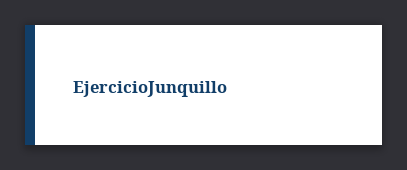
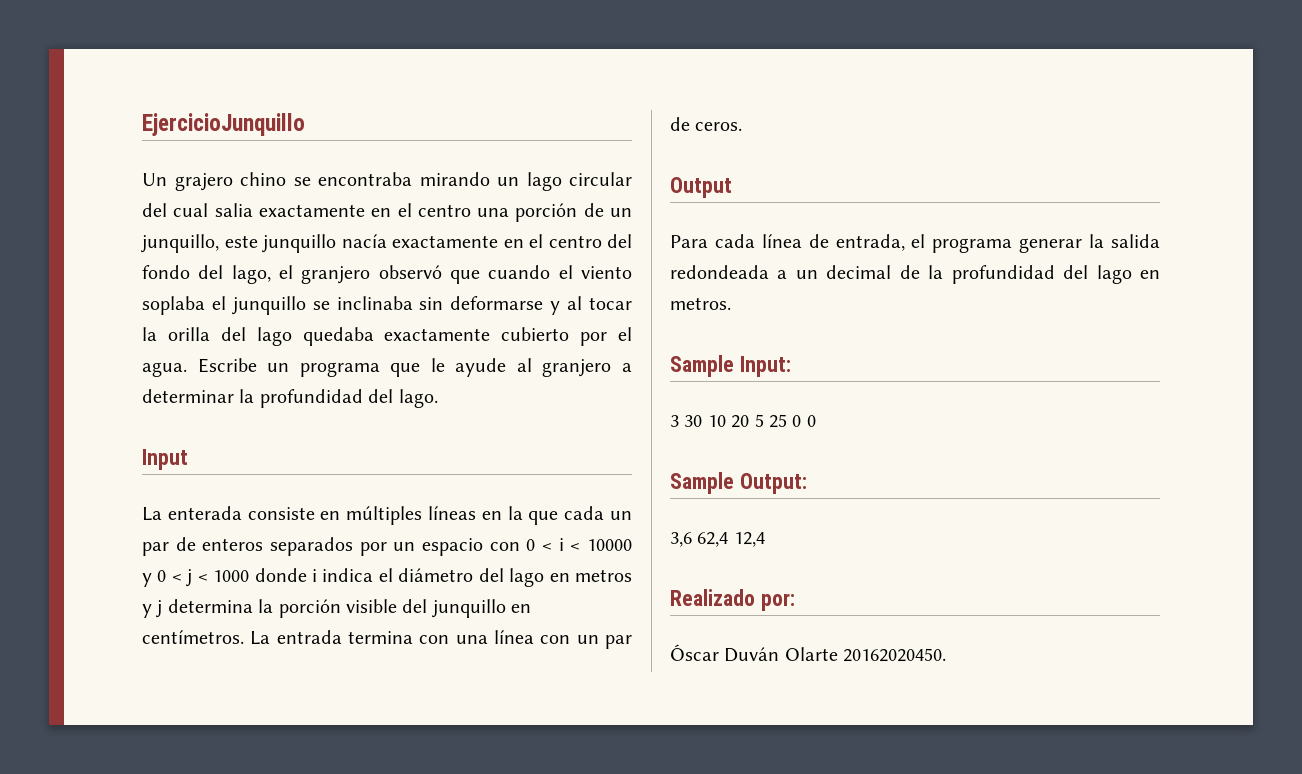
+ Un grajero chino se encontraba mirando un lago circular del cual salia exactamente en el centro una porción de un junquillo, este junquillo nacía exactamente en el centro del fondo del lago, el granjero observó que cuando el viento soplaba el junquillo se inclinaba sin deformarse y al tocar la orilla del lago quedaba exactamente cubierto por el agua. Escribe un programa que le ayude al granjero a determinar la profundidad del lago.
+ Input
+ La enterada consiste en múltiples líneas en la que cada un par de enteros separados por un espacio con 0 < i < 10000 y 0 < j < 1000 donde i indica el diámetro del lago en metros y j determina la porción visible del junquillo en centímetros. La entrada termina con una línea con un par de ceros.
+ Output
+ Para cada línea de entrada, el programa generar la salida redondeada a un decimal de la profundidad del lago en metros.
+ Sample Input:
+ 3 30 10 20 5 25 0 0
+ Sample Output:
+ 3,6 62,4 12,4
+ Realizado por:
+ Óscar Duván Olarte 20162020450.

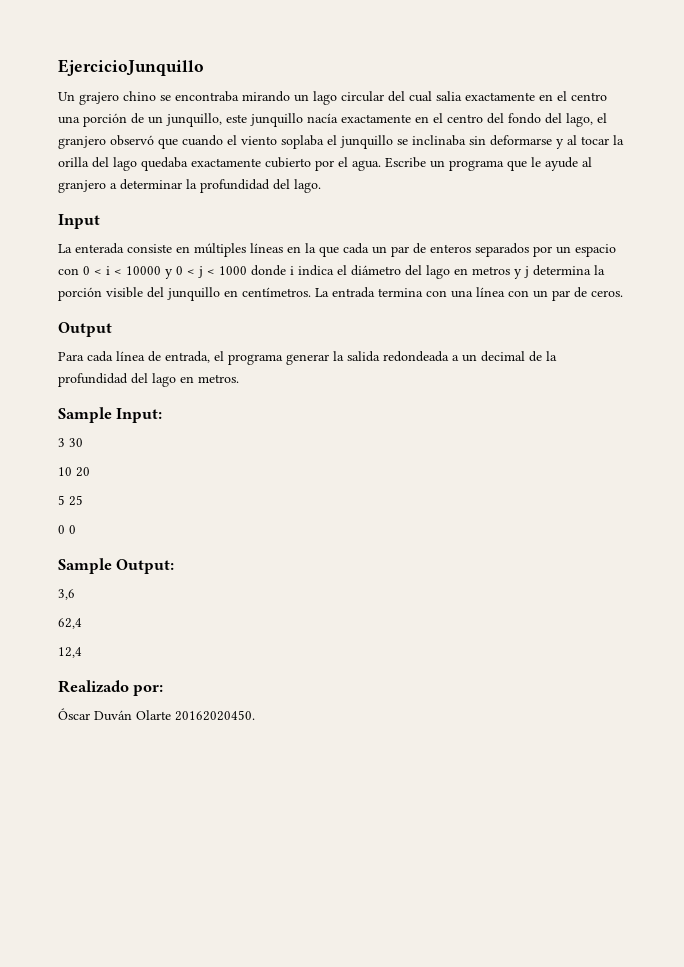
- 3 30 10 20 5 25 0 0
+ 3 30
+ 10 20
+ 5 25
+ 0 0
- 3,6 62,4 12,4
+ 3,6
+ 62,4
+ 12,4

